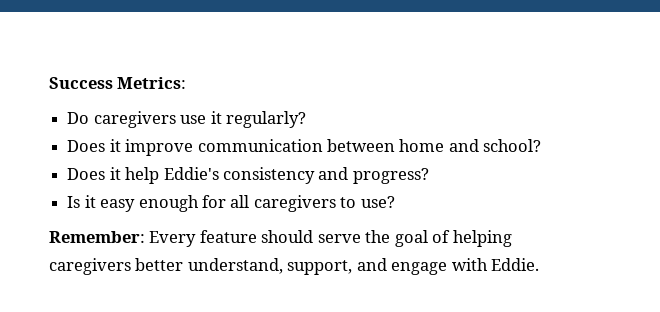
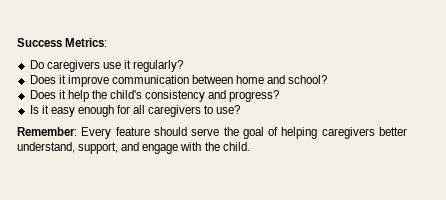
- Does it help Eddie's consistency and progress?
+ Does it help the child's consistency and progress?
- Remember: Every feature should serve the goal of helping caregivers better understand, support, and engage with Eddie.
+ Remember: Every feature should serve the goal of helping caregivers better understand, support, and engage with the child.

